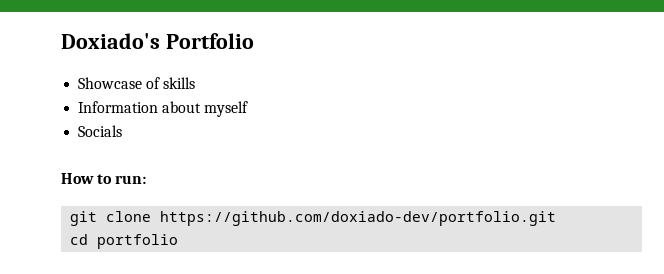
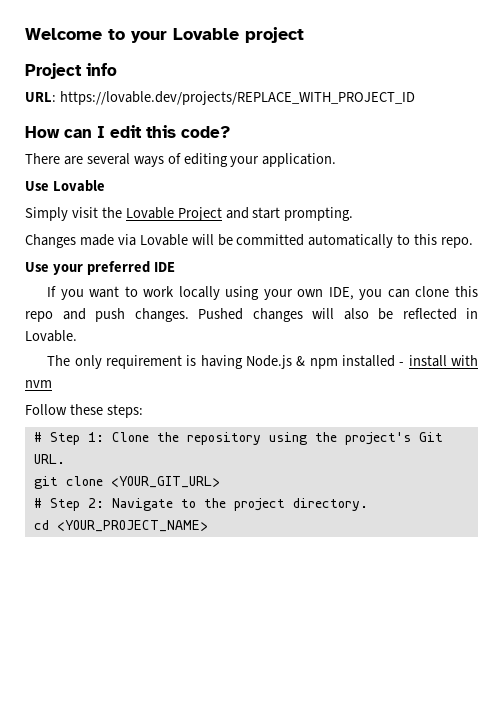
- Doxiado's Portfolio
- Showcase of skills
- Information about myself
- Socials
- How to run:
- git clone https://github.com/doxiado-dev/portfolio.git
+ Welcome to your Lovable project
+ Project info
+ URL: https://lovable.dev/projects/REPLACE_WITH_PROJECT_ID
+ How can I edit this code?
+ There are several ways of editing your application.
+ Use Lovable
+ Simply visit the Lovable Project and start prompting.
+ Changes made via Lovable will be committed automatically to this repo.
+ Use your preferred IDE
+ If you want to work locally using your own IDE, you can clone this repo and push changes. Pushed changes will also be reflected in Lovable.
+ The only requirement is having Node.js & npm installed - install with nvm
+ Follow these steps:
+ # Step 1: Clone the repository using the project's Git URL.
+ git clone <YOUR_GIT_URL>
+ # Step 2: Navigate to the project directory.
- cd portfolio
+ cd <YOUR_PROJECT_NAME>

